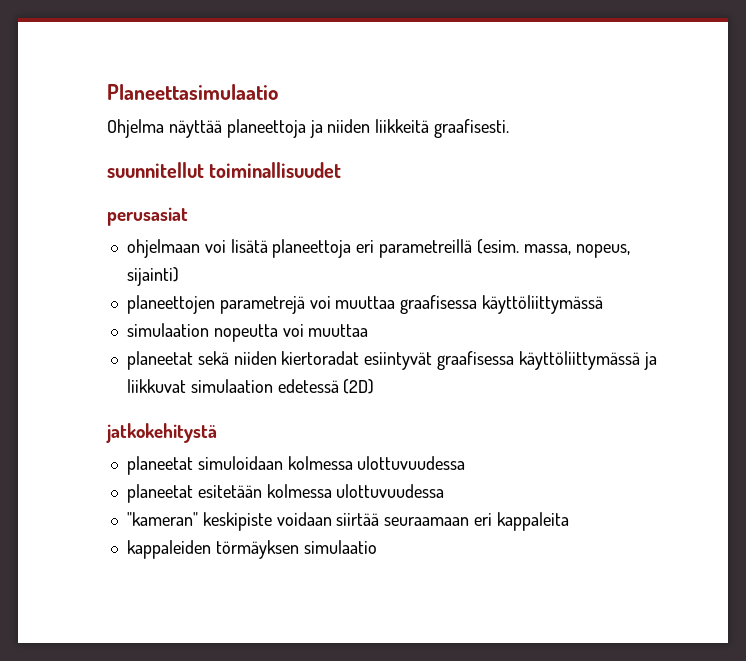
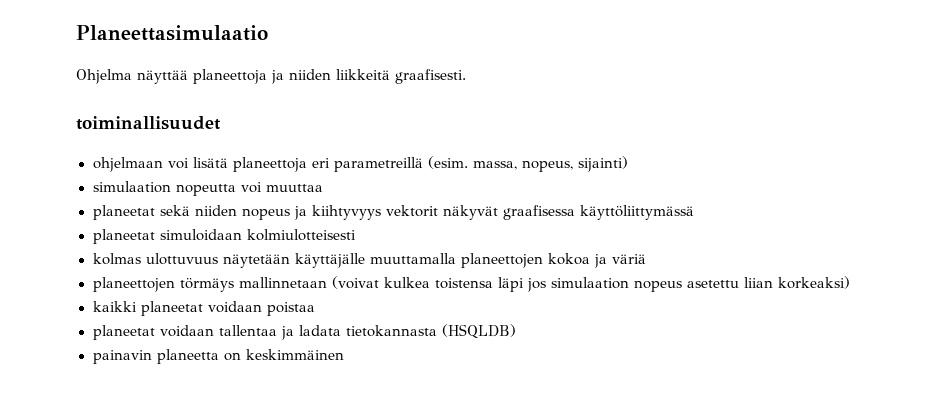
- suunnitellut toiminallisuudet
+ toiminallisuudet
- perusasiat
- planeettojen parametrejä voi muuttaa graafisessa käyttöliittymässä
- planeetat sekä niiden kiertoradat esiintyvät graafisessa käyttöliittymässä ja liikkuvat simulaation edetessä (2D)
- jatkokehitystä
- planeetat simuloidaan kolmessa ulottuvuudessa
- planeetat esitetään kolmessa ulottuvuudessa
- "kameran" keskipiste voidaan siirtää seuraamaan eri kappaleita
- kappaleiden törmäyksen simulaatio
+ planeetat sekä niiden nopeus ja kiihtyvyys vektorit näkyvät graafisessa käyttöliittymässä
+ planeetat simuloidaan kolmiulotteisesti
+ kolmas ulottuvuus näytetään käyttäjälle muuttamalla planeettojen kokoa ja väriä
+ planeettojen törmäys mallinnetaan (voivat kulkea toistensa läpi jos simulaation nopeus asetettu liian korkeaksi)
+ kaikki planeetat voidaan poistaa
+ planeetat voidaan tallentaa ja ladata tietokannasta (HSQLDB)
+ painavin planeetta on keskimmäinen

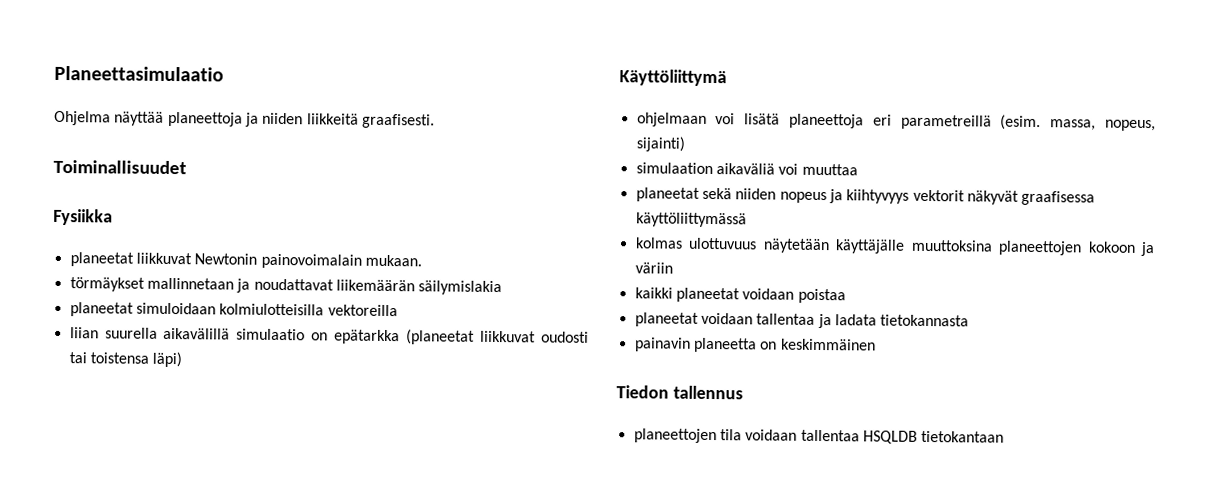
- toiminallisuudet
+ Toiminallisuudet
+ Fysiikka
+ planeetat liikkuvat Newtonin painovoimalain mukaan.
+ törmäykset mallinnetaan ja noudattavat liikemäärän säilymislakia
+ planeetat simuloidaan kolmiulotteisilla vektoreilla
+ liian suurella aikavälillä simulaatio on epätarkka (planeetat liikkuvat oudosti tai toistensa läpi)
+ Käyttöliittymä
- simulaation nopeutta voi muuttaa
+ simulaation aikaväliä voi muuttaa
- planeetat simuloidaan kolmiulotteisesti
- kolmas ulottuvuus näytetään käyttäjälle muuttamalla planeettojen kokoa ja väriä
- planeettojen törmäys mallinnetaan (voivat kulkea toistensa läpi jos simulaation nopeus asetettu liian korkeaksi)
+ kolmas ulottuvuus näytetään käyttäjälle muuttoksina planeettojen kokoon ja väriin
- planeetat voidaan tallentaa ja ladata tietokannasta (HSQLDB)
+ planeetat voidaan tallentaa ja ladata tietokannasta
+ Tiedon tallennus
+ planeettojen tila voidaan tallentaa HSQLDB tietokantaan

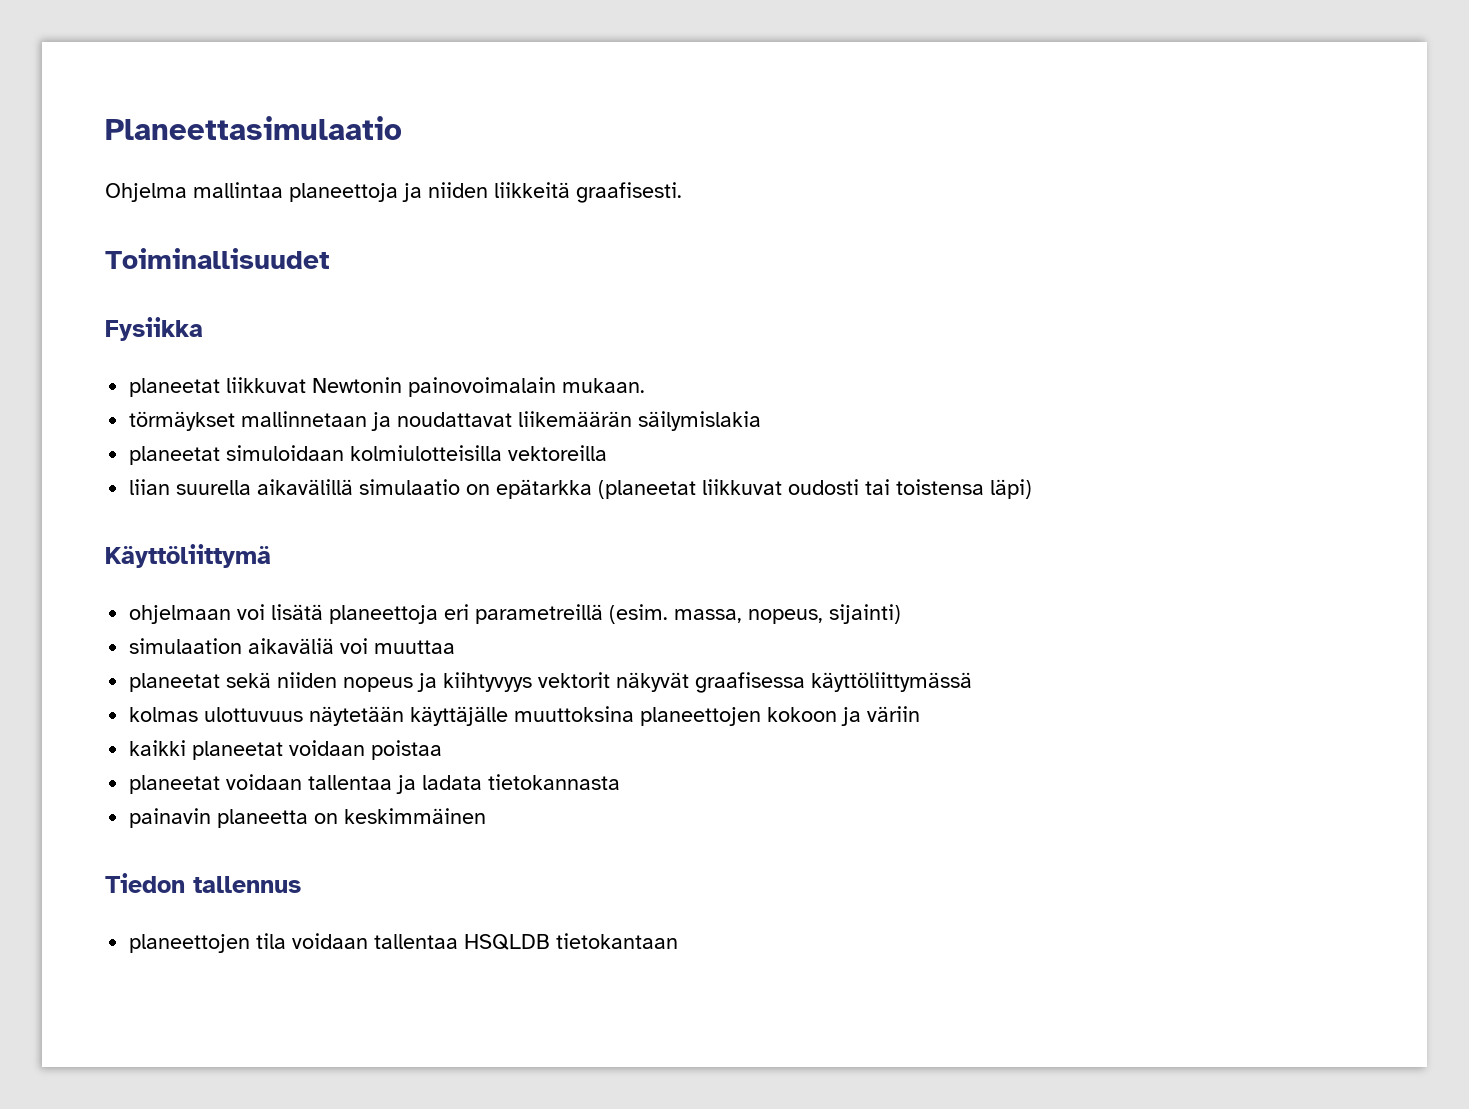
- Ohjelma näyttää planeettoja ja niiden liikkeitä graafisesti.
+ Ohjelma mallintaa planeettoja ja niiden liikkeitä graafisesti.

